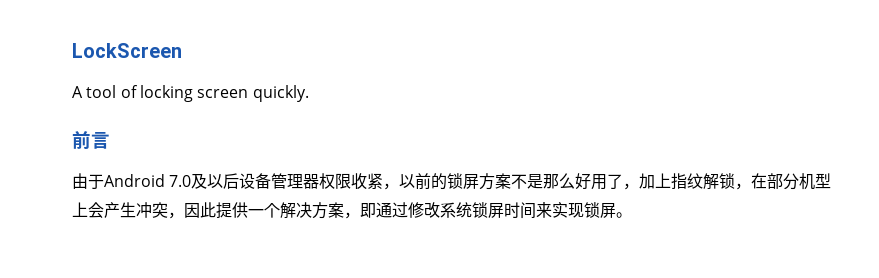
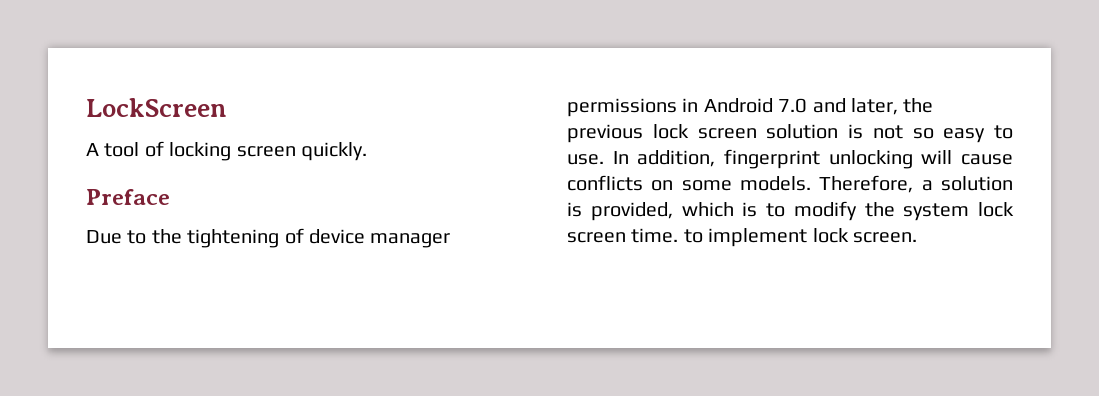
- 前言
- 由于Android 7.0及以后设备管理器权限收紧，以前的锁屏方案不是那么好用了，加上指纹解锁，在部分机型上会产生冲突，因此提供一个解决方案，即通过修改系统锁屏时间来实现锁屏。
+ Preface
+ Due to the tightening of device manager permissions in Android 7.0 and later, the previous lock screen solution is not so easy to use. In addition, fingerprint unlocking will cause conflicts on some models. Therefore, a solution is provided, which is to modify the system lock screen time. to implement lock screen.

